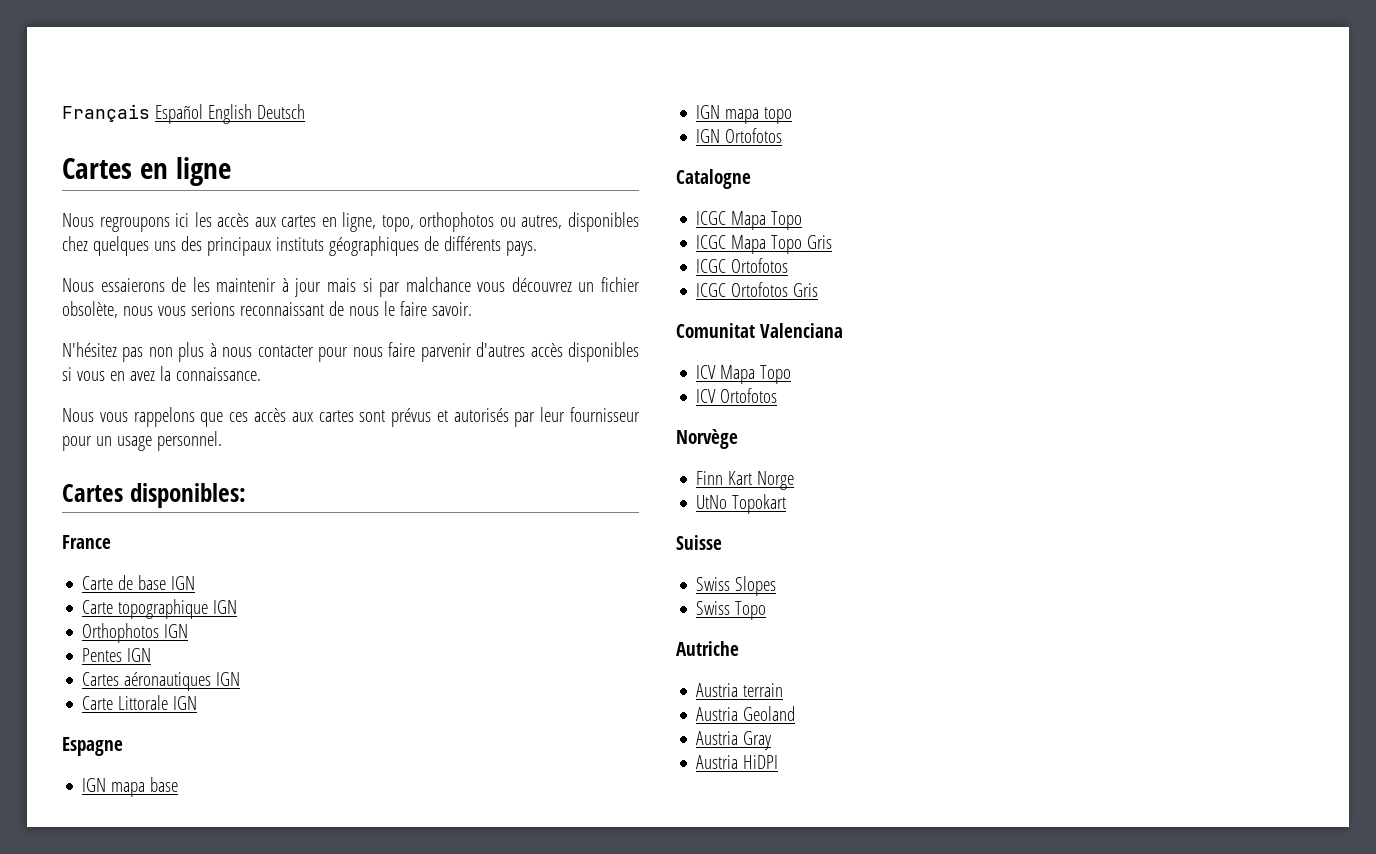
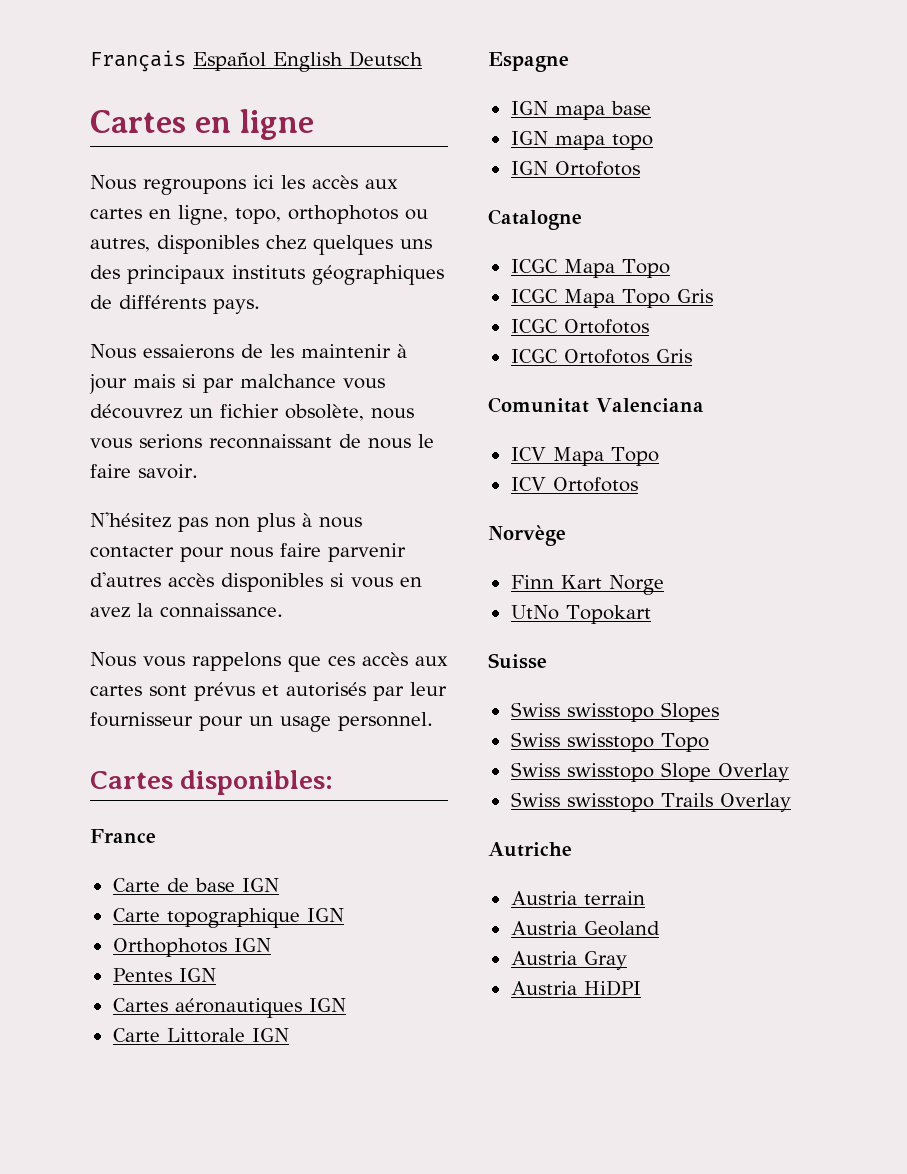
- Swiss Slopes
+ Swiss swisstopo Slopes
- Swiss Topo
+ Swiss swisstopo Topo
+ Swiss swisstopo Slope Overlay
+ Swiss swisstopo Trails Overlay

